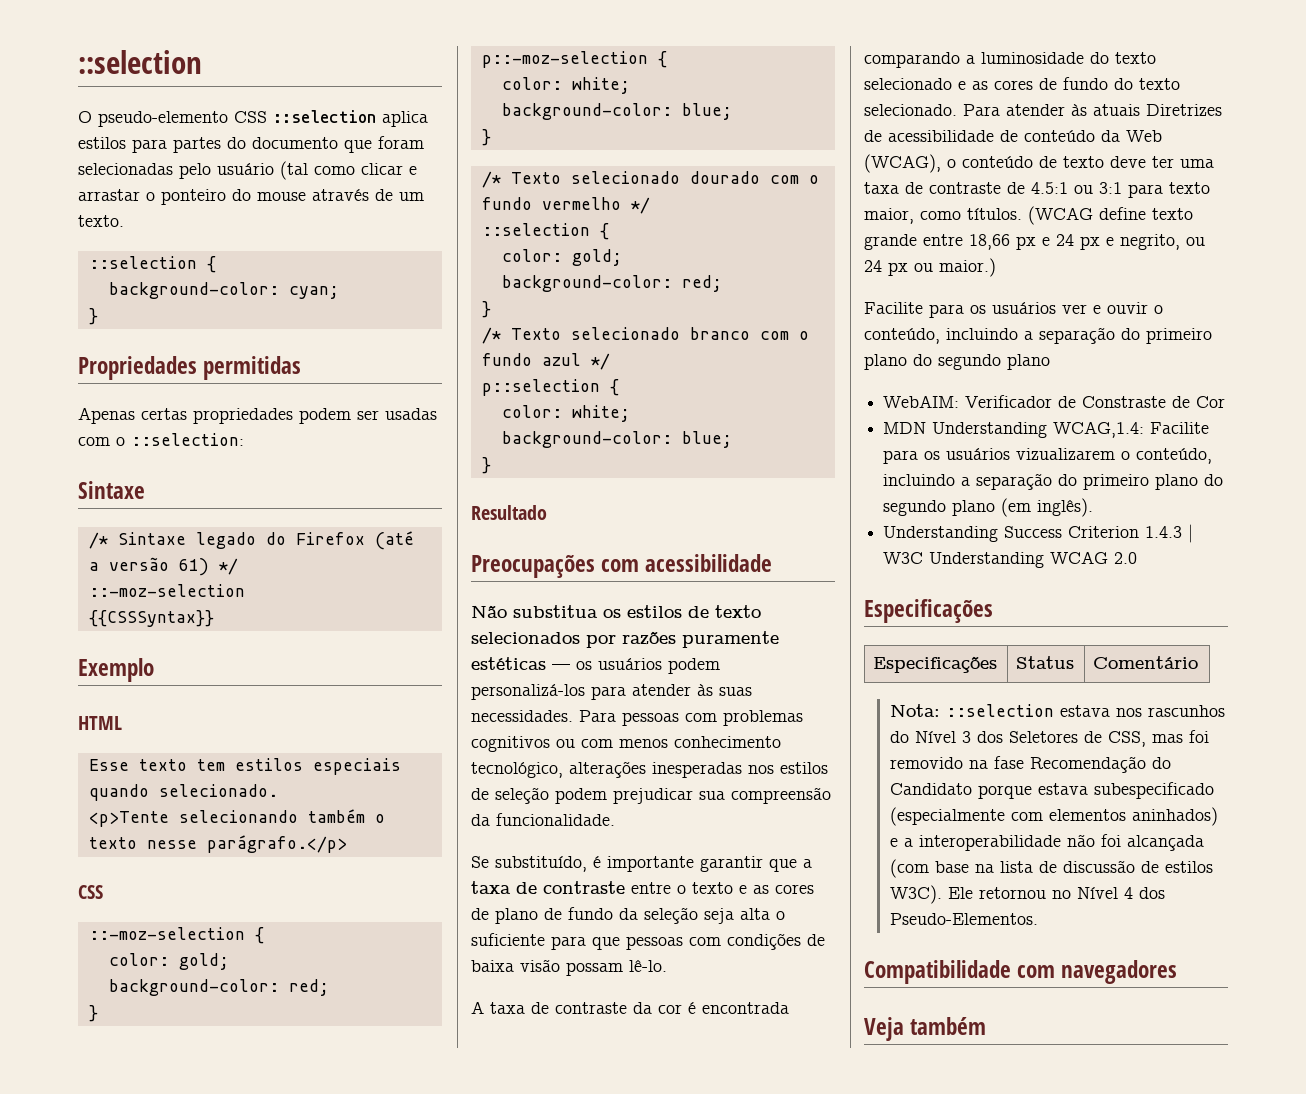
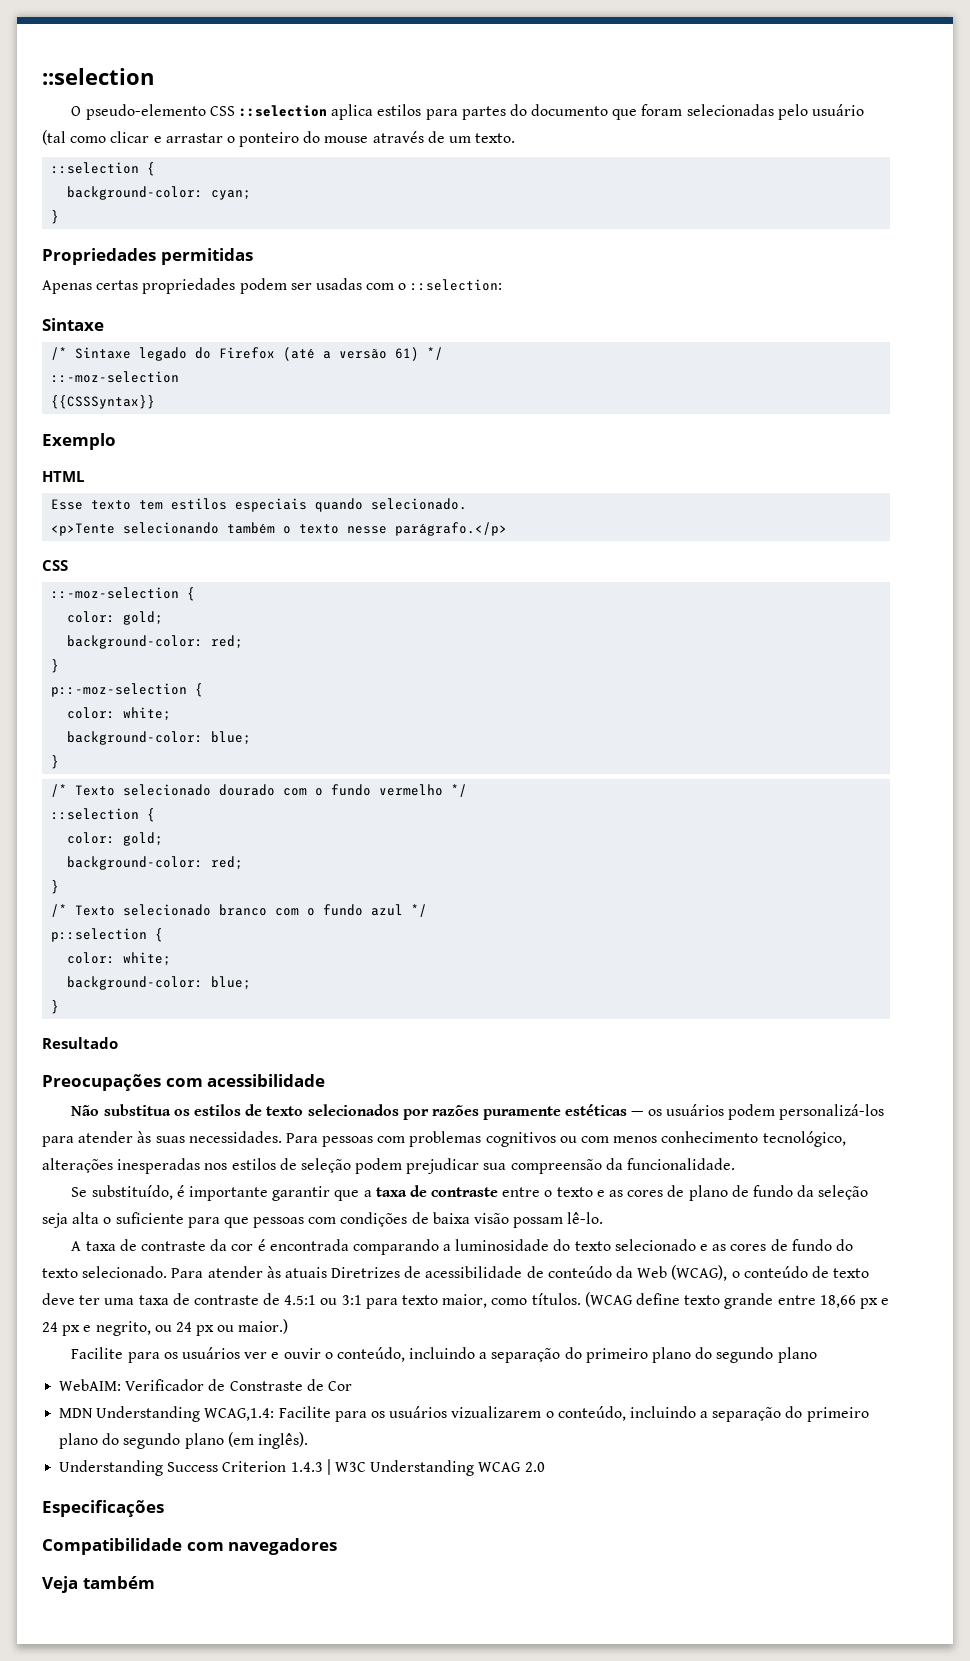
- Especificações | Status | Comentário
- Nota: ::selection estava nos rascunhos do Nível 3 dos Seletores de CSS, mas foi removido na fase Recomendação do Candidato porque estava subespecificado (especialmente com elementos aninhados) e a interoperabilidade não foi alcançada (com base na lista de discussão de estilos W3C). Ele retornou no Nível 4 dos Pseudo-Elementos.

